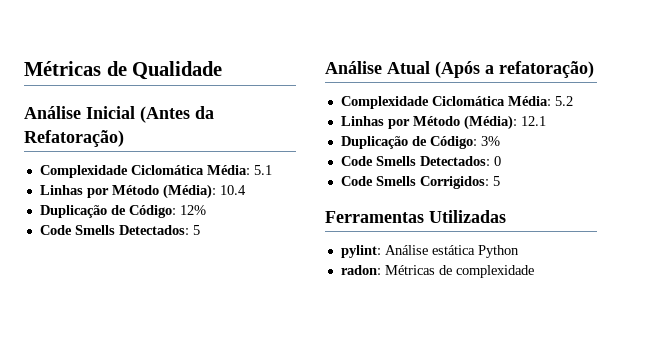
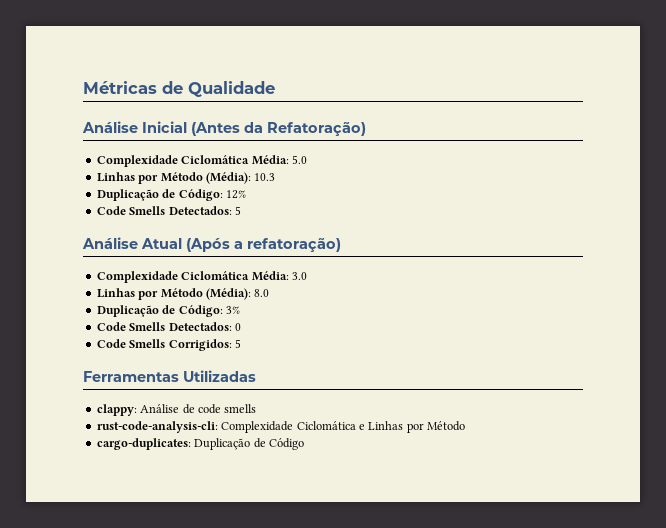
- Complexidade Ciclomática Média: 5.1
- Linhas por Método (Média): 10.4
+ Complexidade Ciclomática Média: 5.0
+ Linhas por Método (Média): 10.3
- Complexidade Ciclomática Média: 5.2
- Linhas por Método (Média): 12.1
+ Complexidade Ciclomática Média: 3.0
+ Linhas por Método (Média): 8.0
- pylint: Análise estática Python
- radon: Métricas de complexidade
+ clappy: Análise de code smells
+ rust-code-analysis-cli: Complexidade Ciclomática e Linhas por Método
+ cargo-duplicates: Duplicação de Código

